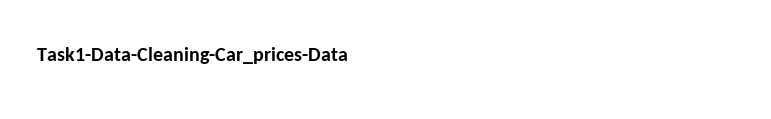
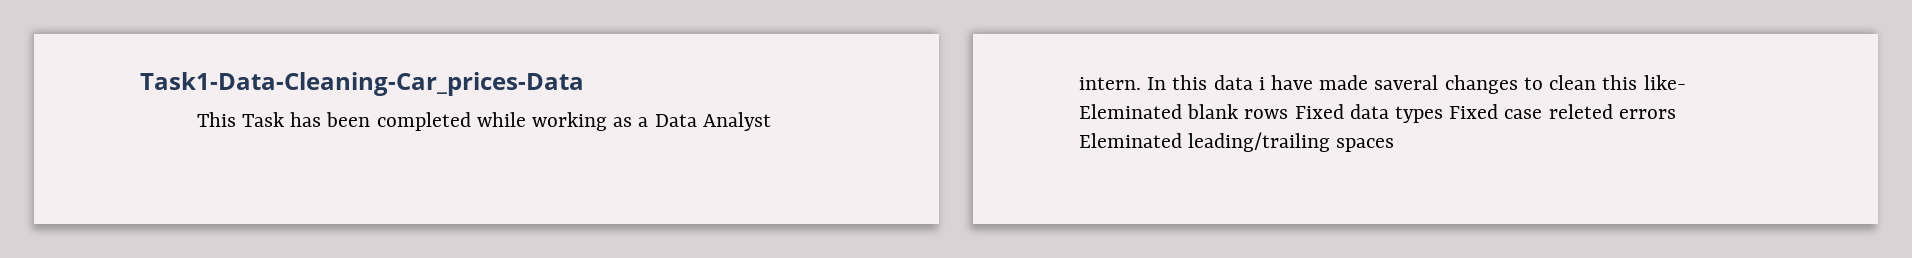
+ This Task has been completed while working as a Data Analyst intern. In this data i have made saveral changes to clean this like- Eleminated blank rows Fixed data types Fixed case releted errors Eleminated leading/trailing spaces

